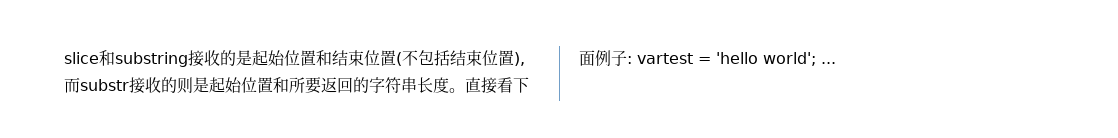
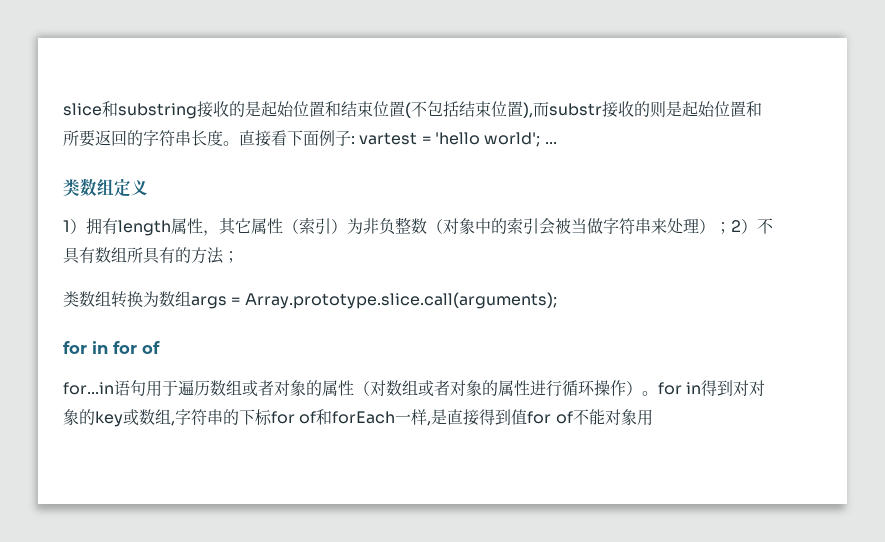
+ 类数组定义
+ 1）拥有length属性，其它属性（索引）为非负整数（对象中的索引会被当做字符串来处理）；2）不具有数组所具有的方法；
+ 类数组转换为数组args = Array.prototype.slice.call(arguments);
+ for in for of
+ for...in语句用于遍历数组或者对象的属性（对数组或者对象的属性进行循环操作）。for in得到对对象的key或数组,字符串的下标for of和forEach一样,是直接得到值for of不能对象用

